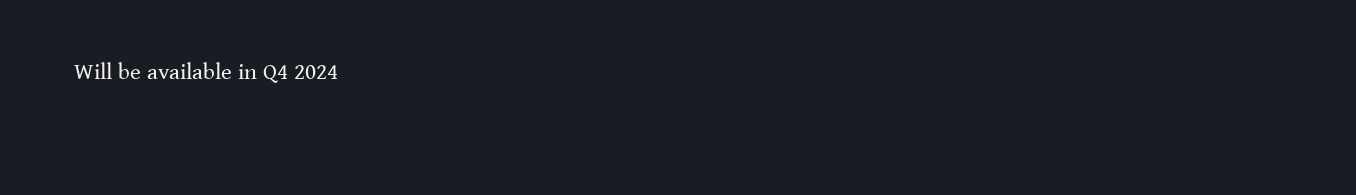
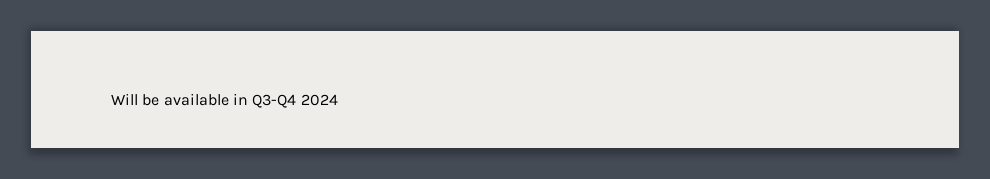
- Will be available in Q4 2024
+ Will be available in Q3-Q4 2024

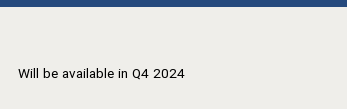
- Will be available in Q3-Q4 2024
+ Will be available in Q4 2024

